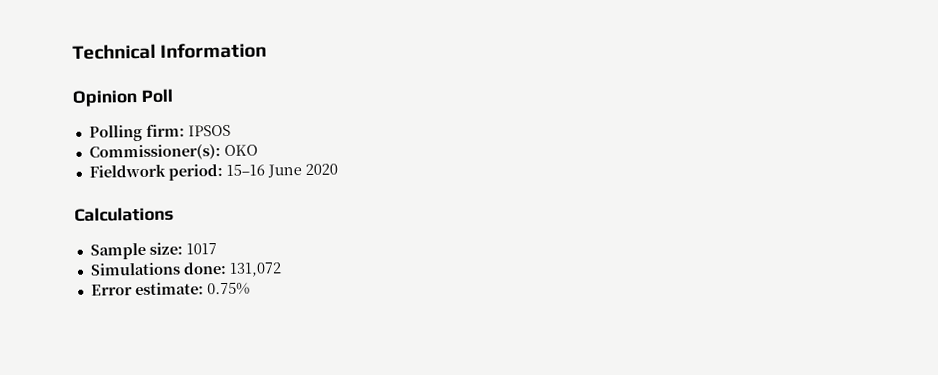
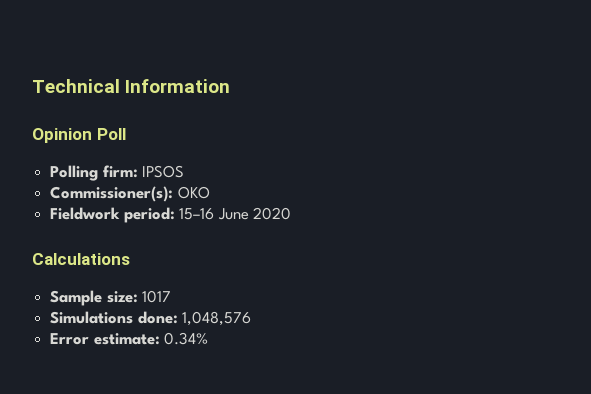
- Simulations done: 131,072
+ Simulations done: 1,048,576
- Error estimate: 0.75%
+ Error estimate: 0.34%

